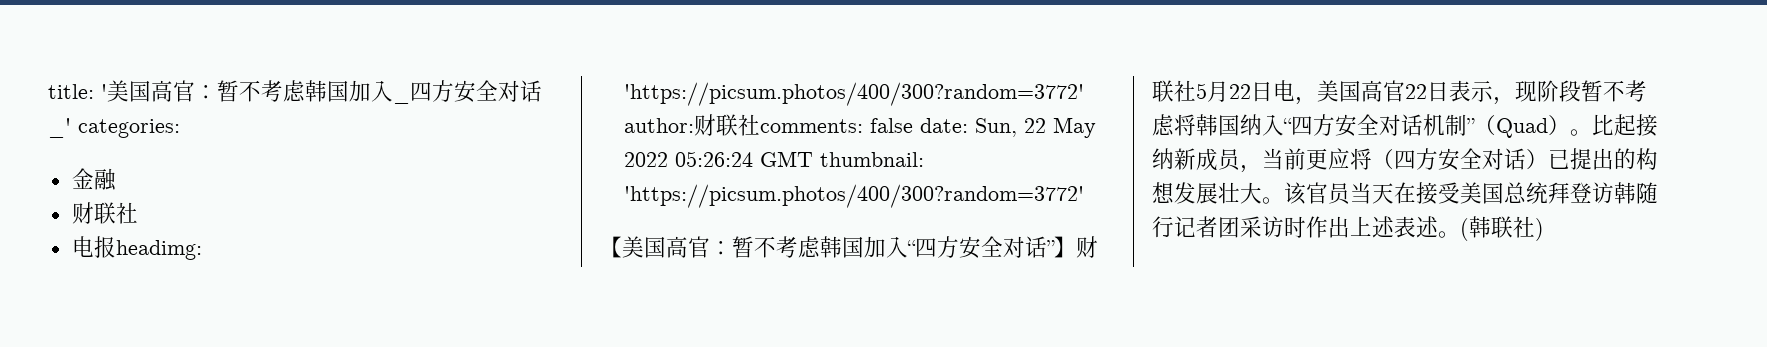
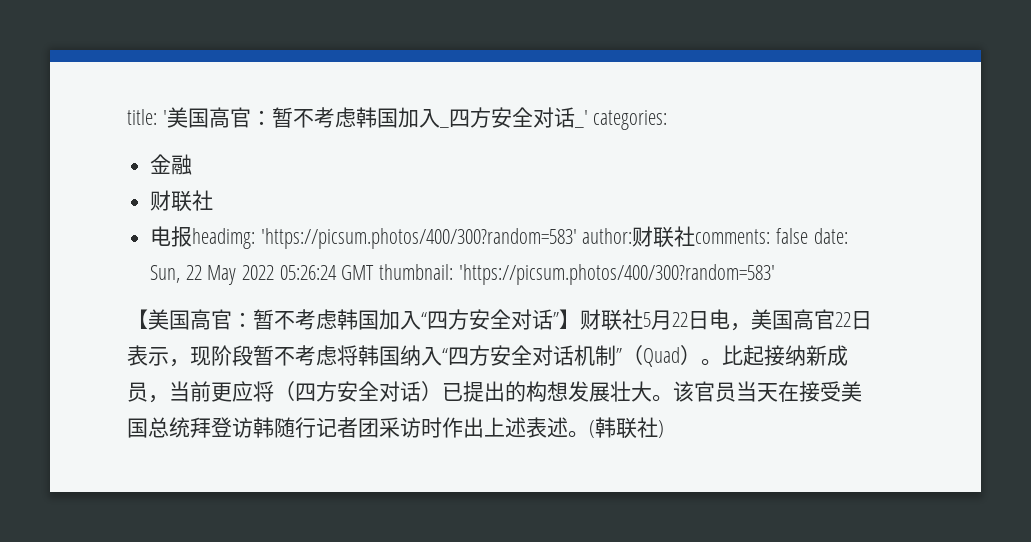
- 电报headimg: 'https://picsum.photos/400/300?random=3772' author:财联社comments: false date: Sun, 22 May 2022 05:26:24 GMT thumbnail: 'https://picsum.photos/400/300?random=3772'
+ 电报headimg: 'https://picsum.photos/400/300?random=583' author:财联社comments: false date: Sun, 22 May 2022 05:26:24 GMT thumbnail: 'https://picsum.photos/400/300?random=583'

